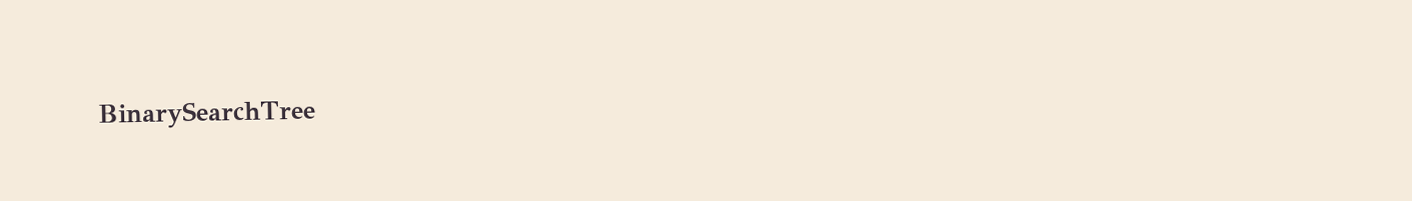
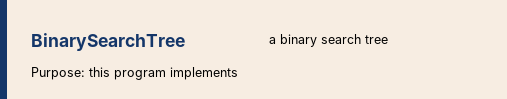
+ Purpose: this program implements a binary search tree

